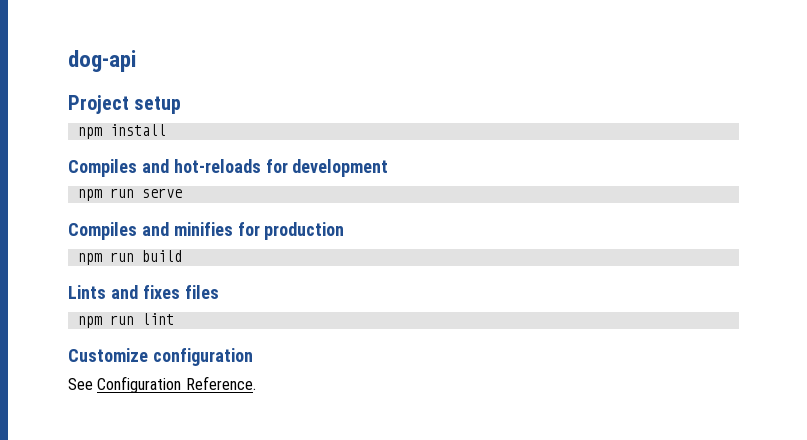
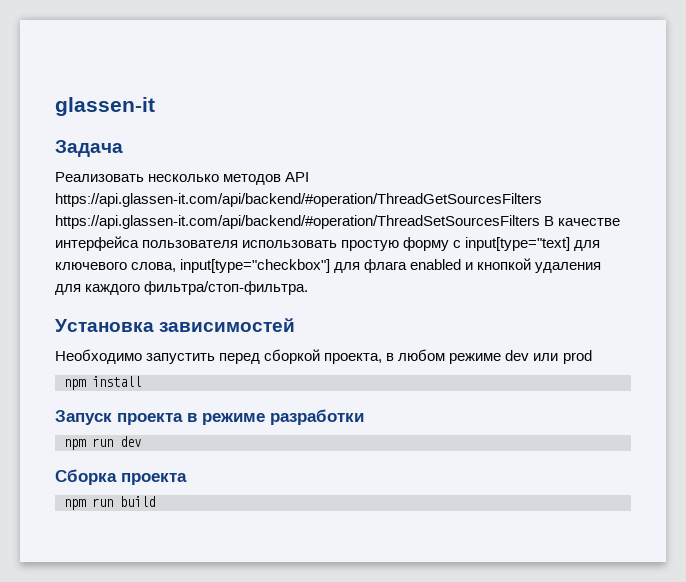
- dog-api
- Project setup
+ glassen-it
+ Задача
+ Реализовать несколько методов API https://api.glassen-it.com/api/backend/#operation/ThreadGetSourcesFilters https://api.glassen-it.com/api/backend/#operation/ThreadSetSourcesFilters В качестве интерфейса пользователя использовать простую форму с input[type="text] для ключевого слова, input[type="checkbox"] для флага enabled и кнопкой удаления для каждого фильтра/стоп-фильтра.
+ Установка зависимостей
+ Необходимо запустить перед сборкой проекта, в любом режиме dev или prod
  npm install
- Compiles and hot-reloads for development
- npm run serve
- Compiles and minifies for production
+ Запуск проекта в режиме разработки
+ npm run dev
+ Сборка проекта
  npm run build
- Lints and fixes files
- npm run lint
- Customize configuration
- See Configuration Reference.

